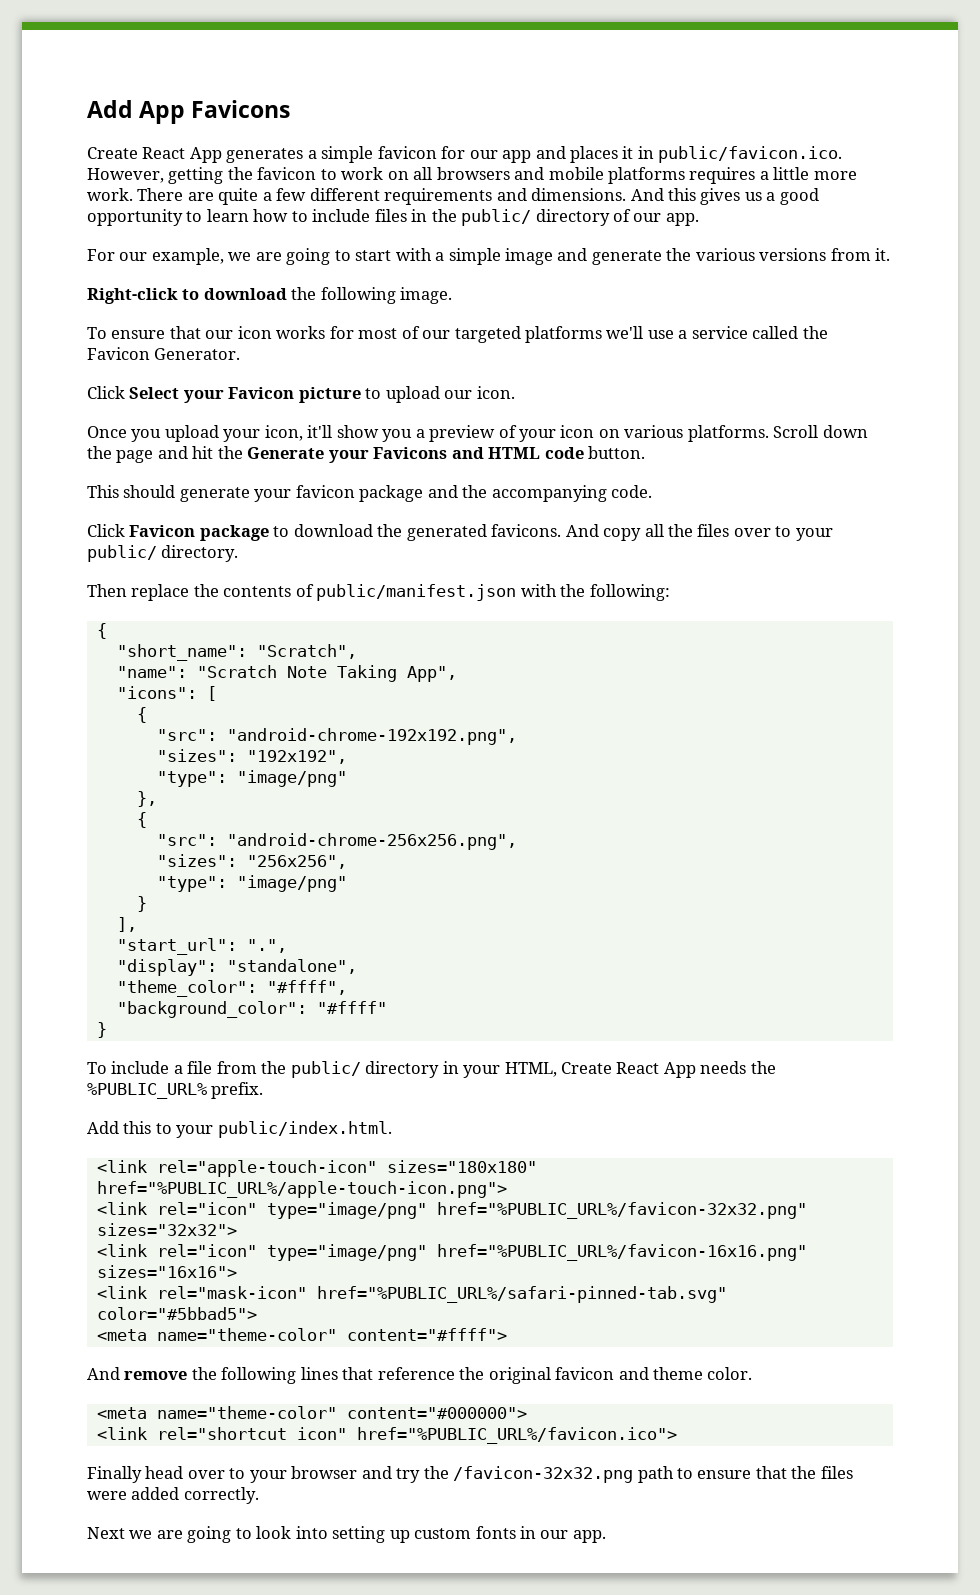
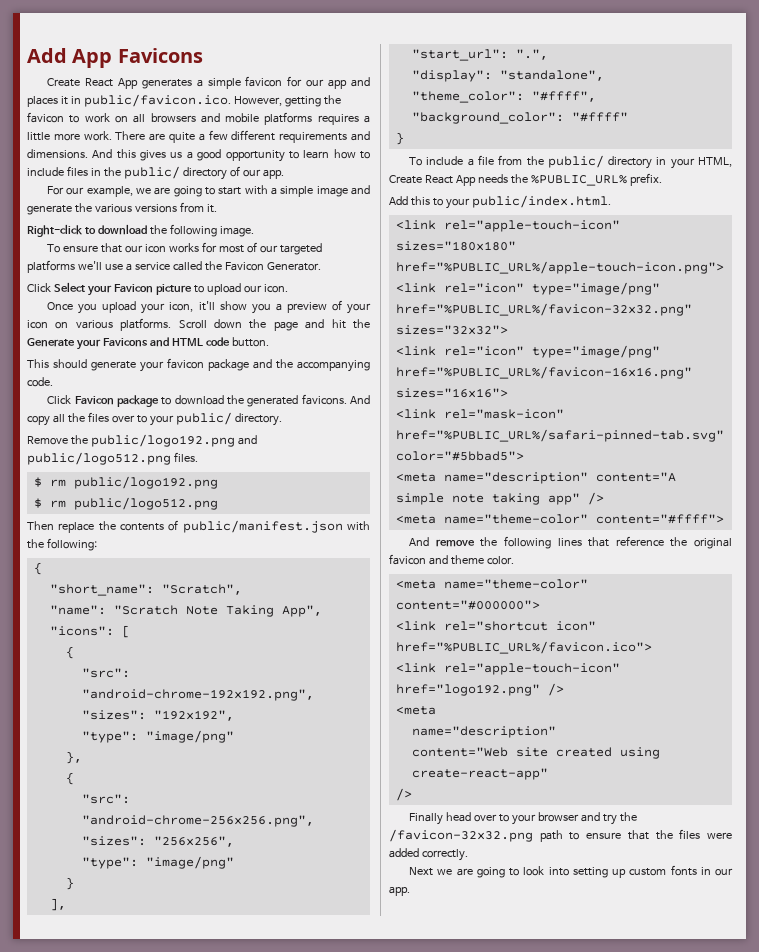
+ Remove the public/logo192.png and public/logo512.png files.
+ $ rm public/logo192.png
+ $ rm public/logo512.png
+ <meta name="description" content="A simple note taking app" />
+ <link rel="apple-touch-icon" href="logo192.png" />
+ <meta
+ name="description"
+ content="Web site created using create-react-app"
+ />

